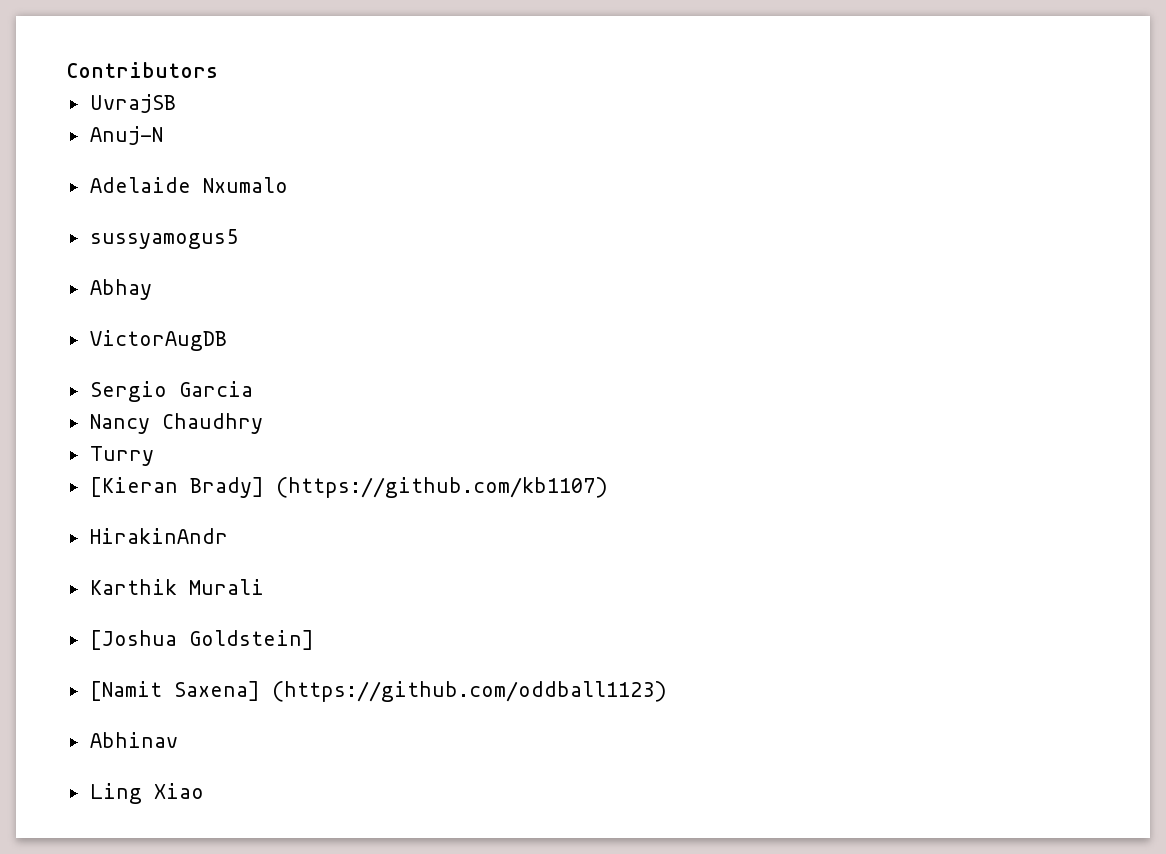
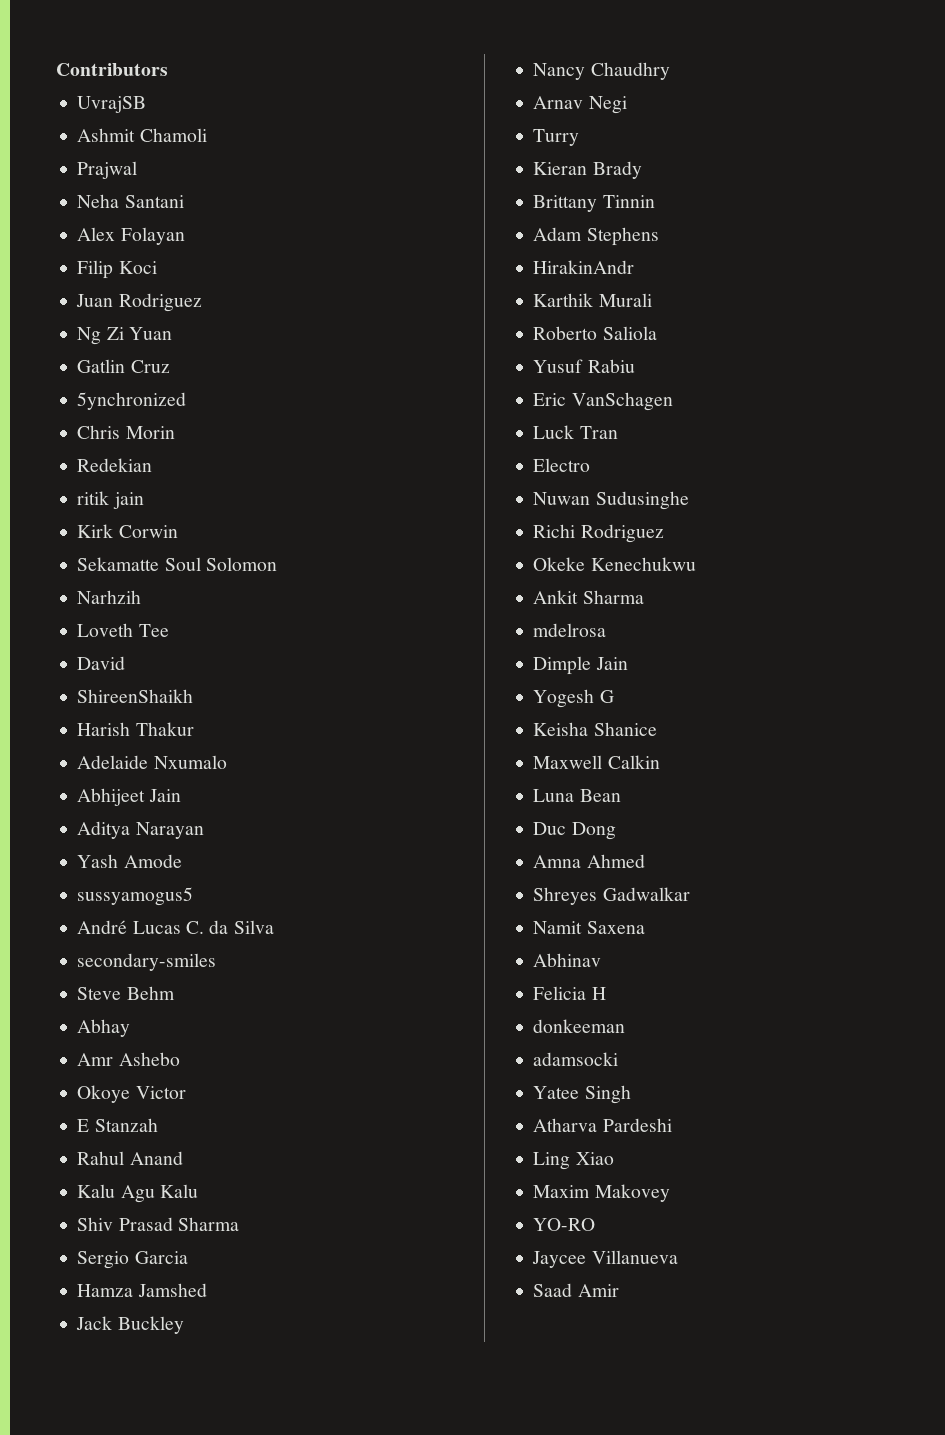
- Anuj-N
+ Ashmit Chamoli
+ Prajwal
+ Neha Santani
+ Alex Folayan
+ Filip Koci
+ Juan Rodriguez
+ Ng Zi Yuan
+ Gatlin Cruz
+ 5ynchronized
+ Chris Morin
+ Redekian
+ ritik jain
+ Kirk Corwin
+ Sekamatte Soul Solomon
+ Narhzih
+ Loveth Tee
+ David
+ ShireenShaikh
+ Harish Thakur
  Adelaide Nxumalo
+ Abhijeet Jain
+ Aditya Narayan
+ Yash Amode
  sussyamogus5
+ André Lucas C. da Silva
+ secondary-smiles
+ Steve Behm
  Abhay
- VictorAugDB
+ Amr Ashebo
+ Okoye Victor
+ E Stanzah
+ Rahul Anand
+ Kalu Agu Kalu
+ Shiv Prasad Sharma
  Sergio Garcia
+ Hamza Jamshed
+ Jack Buckley
+ Arnav Negi
- [Kieran Brady] (https://github.com/kb1107)
+ Kieran Brady
+ Brittany Tinnin
+ Adam Stephens
  HirakinAndr
  Karthik Murali
- [Joshua Goldstein]
- [Namit Saxena] (https://github.com/oddball1123)
+ Roberto Saliola
+ Yusuf Rabiu
+ Eric VanSchagen
+ Luck Tran
+ Electro
+ Nuwan Sudusinghe
+ Richi Rodriguez
+ Okeke Kenechukwu
+ Ankit Sharma
+ mdelrosa
+ Dimple Jain
+ Yogesh G
+ Keisha Shanice
+ Maxwell Calkin
+ Luna Bean
+ Duc Dong
+ Amna Ahmed
+ Shreyes Gadwalkar
+ Namit Saxena
  Abhinav
+ Felicia H
+ donkeeman
+ adamsocki
+ Yatee Singh
+ Atharva Pardeshi
  Ling Xiao
+ Maxim Makovey
+ YO-RO
+ Jaycee Villanueva
+ Saad Amir

